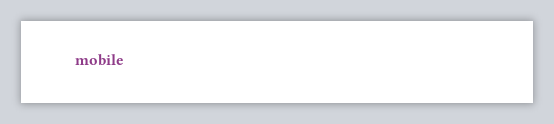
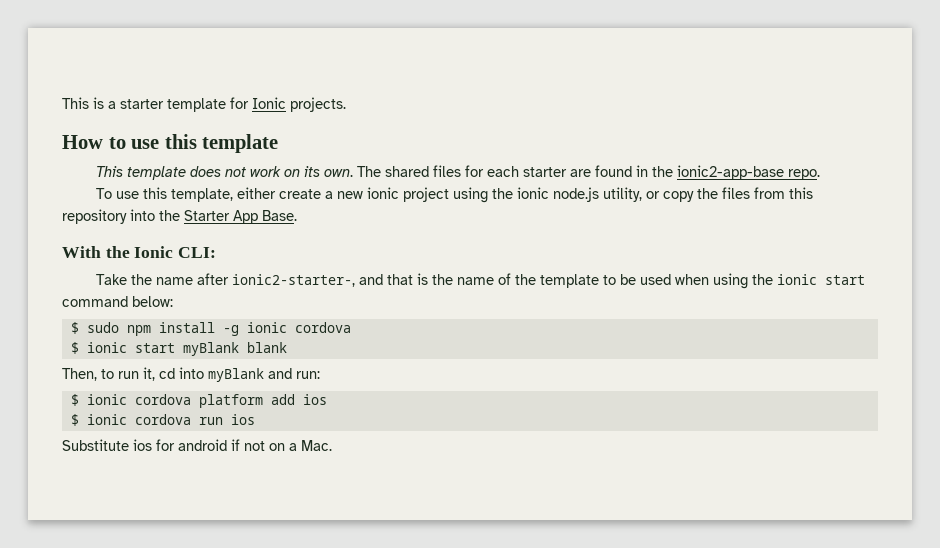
- mobile
+ This is a starter template for Ionic projects.
+ How to use this template
+ This template does not work on its own. The shared files for each starter are found in the ionic2-app-base repo.
+ To use this template, either create a new ionic project using the ionic node.js utility, or copy the files from this repository into the Starter App Base.
+ With the Ionic CLI:
+ Take the name after ionic2-starter-, and that is the name of the template to be used when using the ionic start command below:
+ $ sudo npm install -g ionic cordova
+ $ ionic start myBlank blank
+ Then, to run it, cd into myBlank and run:
+ $ ionic cordova platform add ios
+ $ ionic cordova run ios
+ Substitute ios for android if not on a Mac.

